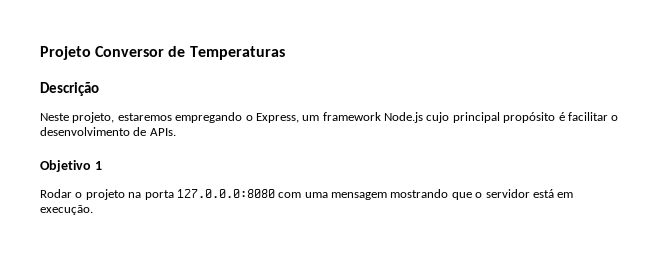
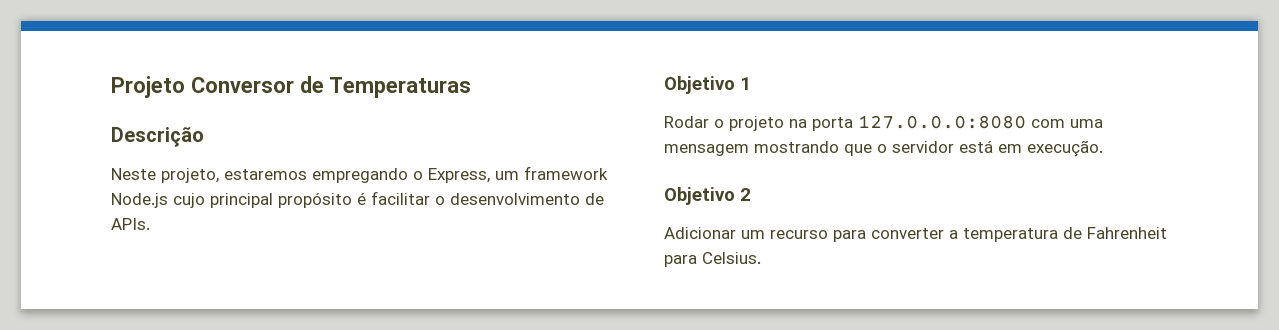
+ Objetivo 2
+ Adicionar um recurso para converter a temperatura de Fahrenheit para Celsius.

